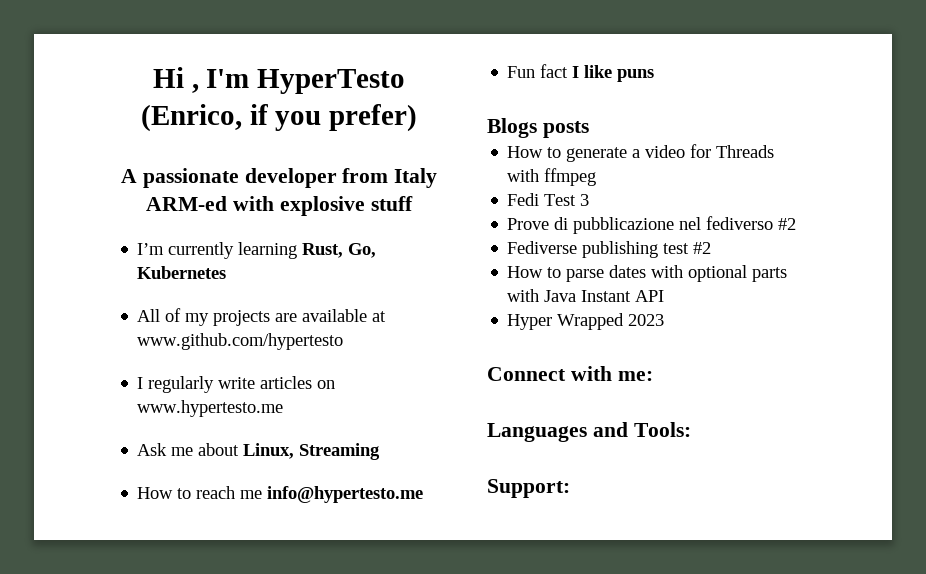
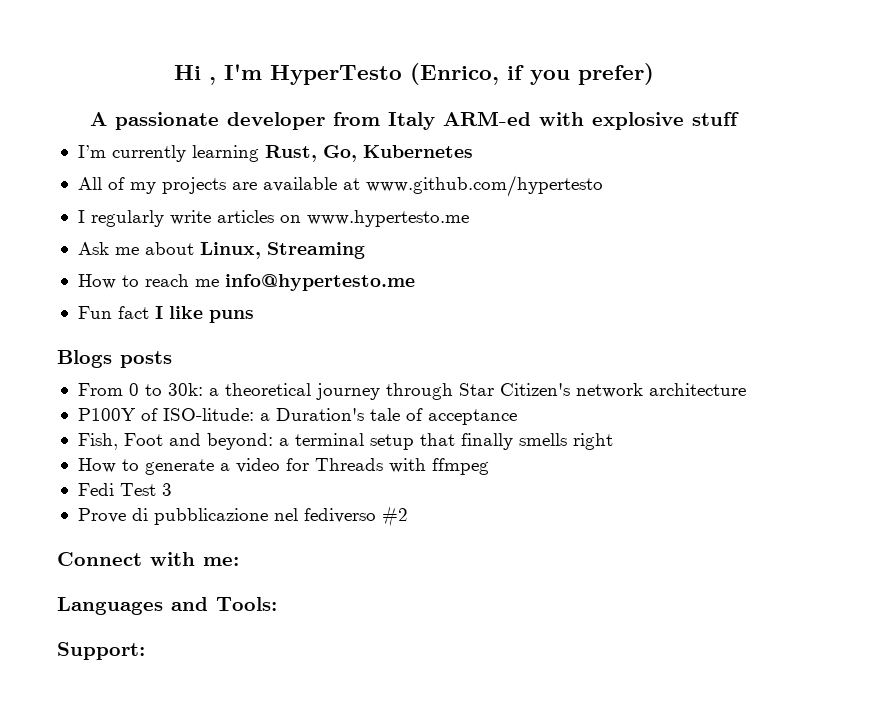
+ From 0 to 30k: a theoretical journey through Star Citizen's network architecture
+ P100Y of ISO-litude: a Duration's tale of acceptance
+ Fish, Foot and beyond: a terminal setup that finally smells right
- Fediverse publishing test #2
- How to parse dates with optional parts with Java Instant API
- Hyper Wrapped 2023

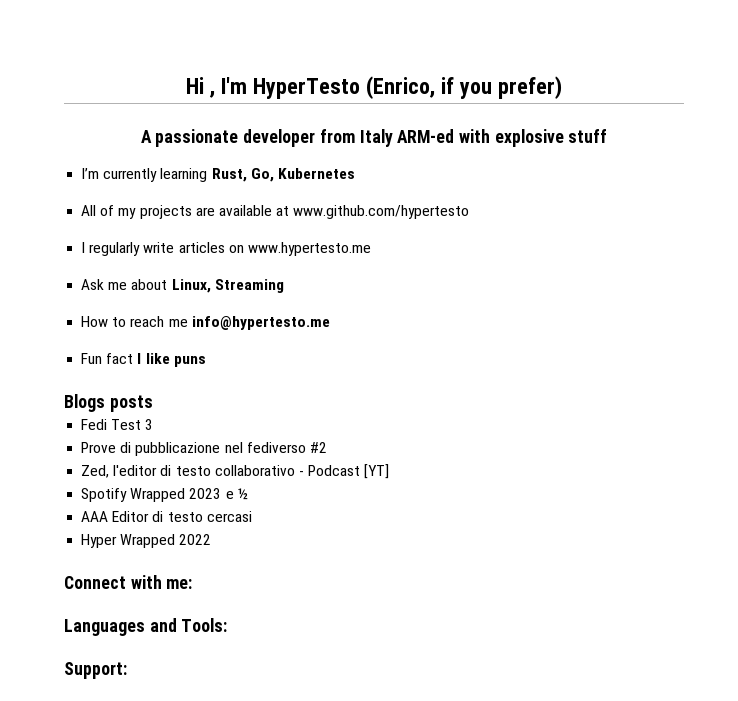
- From 0 to 30k: a theoretical journey through Star Citizen's network architecture
- P100Y of ISO-litude: a Duration's tale of acceptance
- Fish, Foot and beyond: a terminal setup that finally smells right
- How to generate a video for Threads with ffmpeg
+ Zed, l'editor di testo collaborativo - Podcast [YT]
+ Spotify Wrapped 2023 e ½
+ AAA Editor di testo cercasi
+ Hyper Wrapped 2022

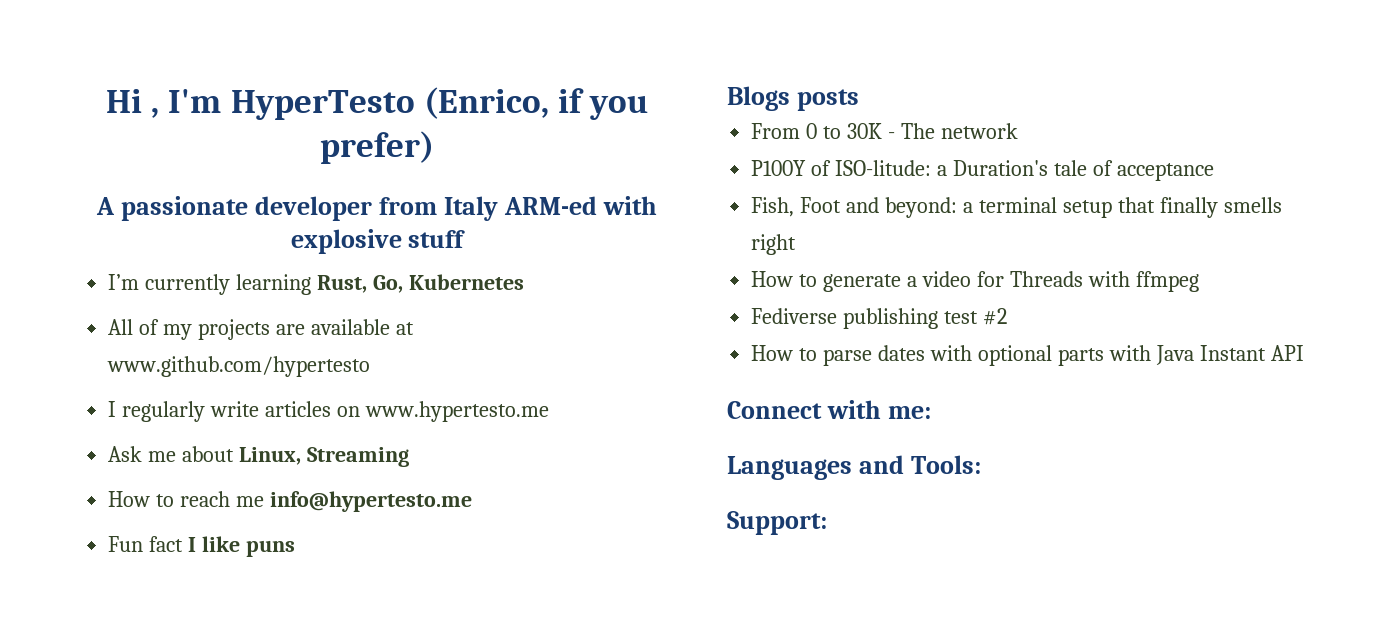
- Fedi Test 3
- Prove di pubblicazione nel fediverso #2
- Zed, l'editor di testo collaborativo - Podcast [YT]
- Spotify Wrapped 2023 e ½
- AAA Editor di testo cercasi
- Hyper Wrapped 2022
+ From 0 to 30K - The network
+ P100Y of ISO-litude: a Duration's tale of acceptance
+ Fish, Foot and beyond: a terminal setup that finally smells right
+ How to generate a video for Threads with ffmpeg
+ Fediverse publishing test #2
+ How to parse dates with optional parts with Java Instant API

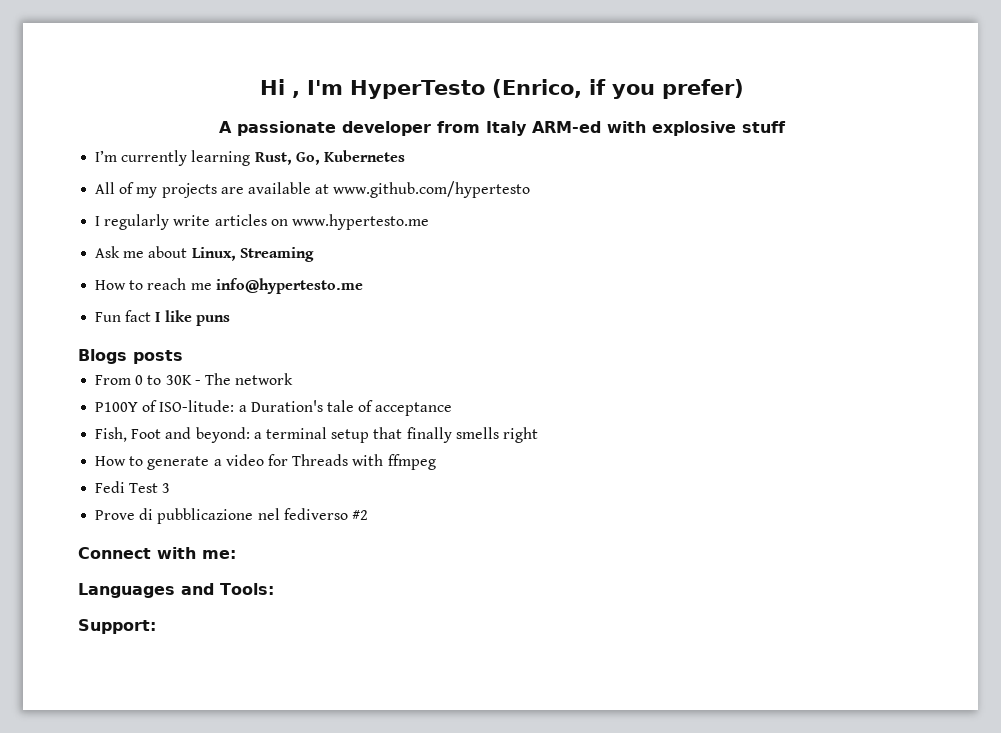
- Fediverse publishing test #2
- How to parse dates with optional parts with Java Instant API
+ Fedi Test 3
+ Prove di pubblicazione nel fediverso #2

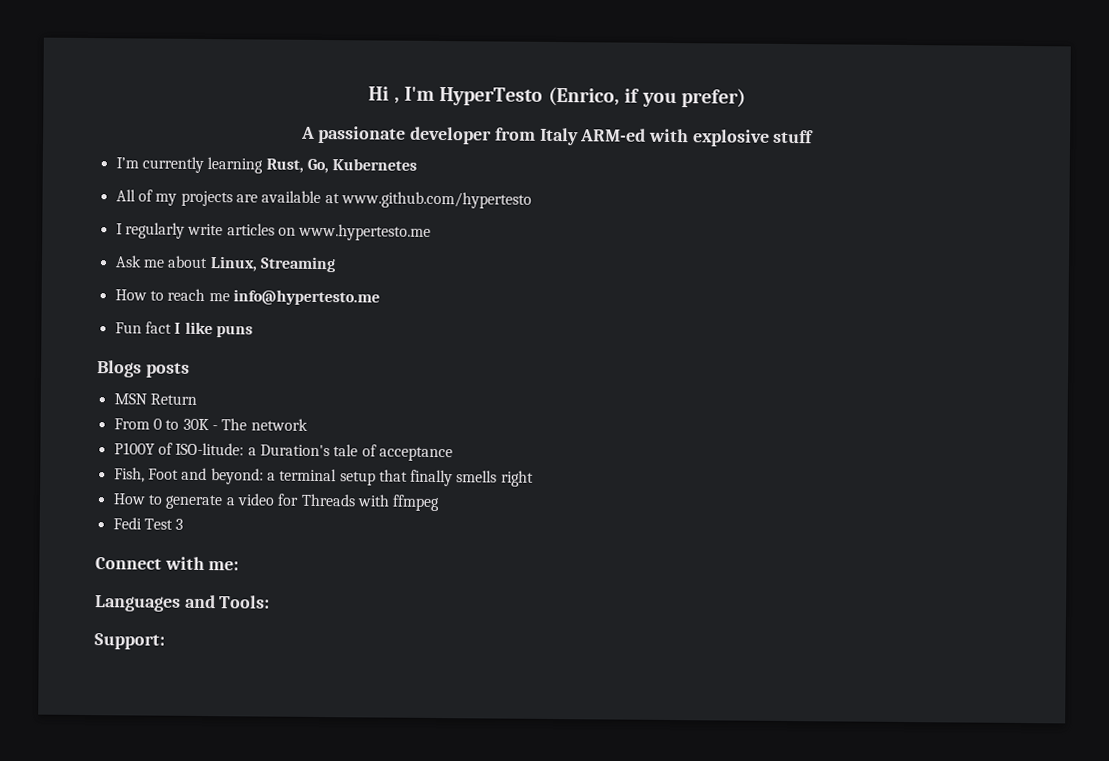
+ MSN Return
- Prove di pubblicazione nel fediverso #2

